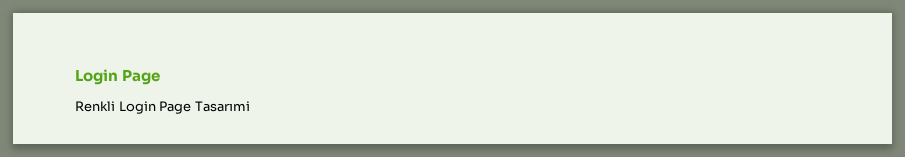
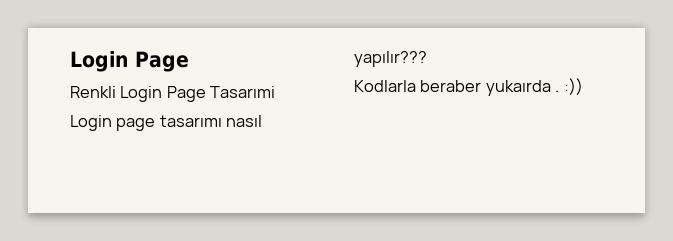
+ Login page tasarımı nasıl yapılır???
+ Kodlarla beraber yukaırda . :))

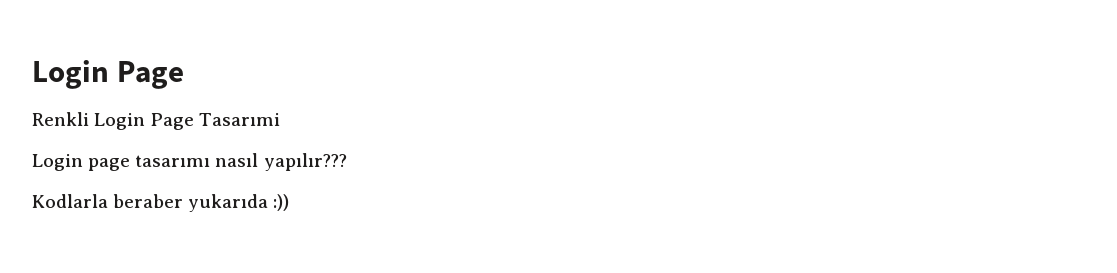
- Kodlarla beraber yukaırda . :))
+ Kodlarla beraber yukarıda :))

